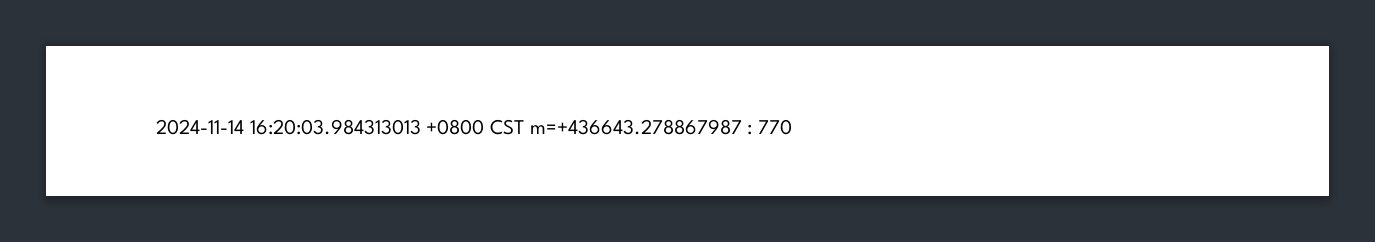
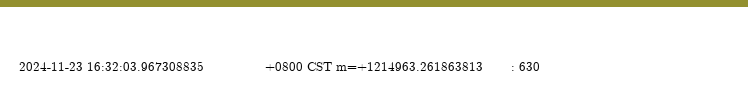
- 2024-11-14 16:20:03.984313013 +0800 CST m=+436643.278867987 : 770
+ 2024-11-23 16:32:03.967308835 +0800 CST m=+1214963.261863813 : 630

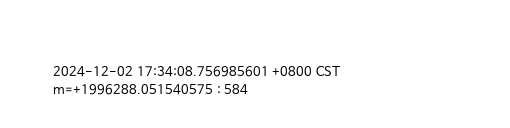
- 2024-11-23 16:32:03.967308835 +0800 CST m=+1214963.261863813 : 630
+ 2024-12-02 17:34:08.756985601 +0800 CST m=+1996288.051540575 : 584

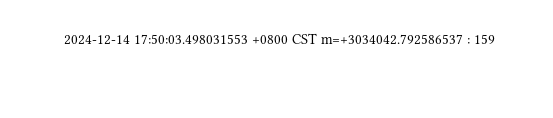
- 2024-12-02 17:34:08.756985601 +0800 CST m=+1996288.051540575 : 584
+ 2024-12-14 17:50:03.498031553 +0800 CST m=+3034042.792586537 : 159

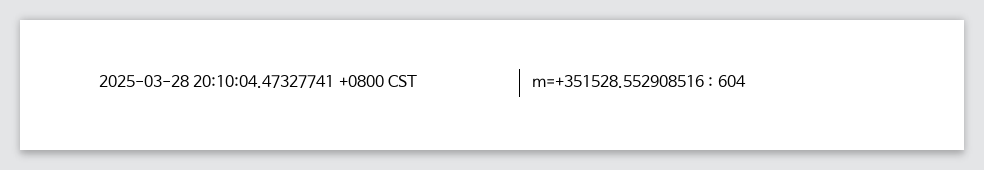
- 2024-12-14 17:50:03.498031553 +0800 CST m=+3034042.792586537 : 159
+ 2025-03-28 20:10:04.47327741 +0800 CST m=+351528.552908516 : 604

